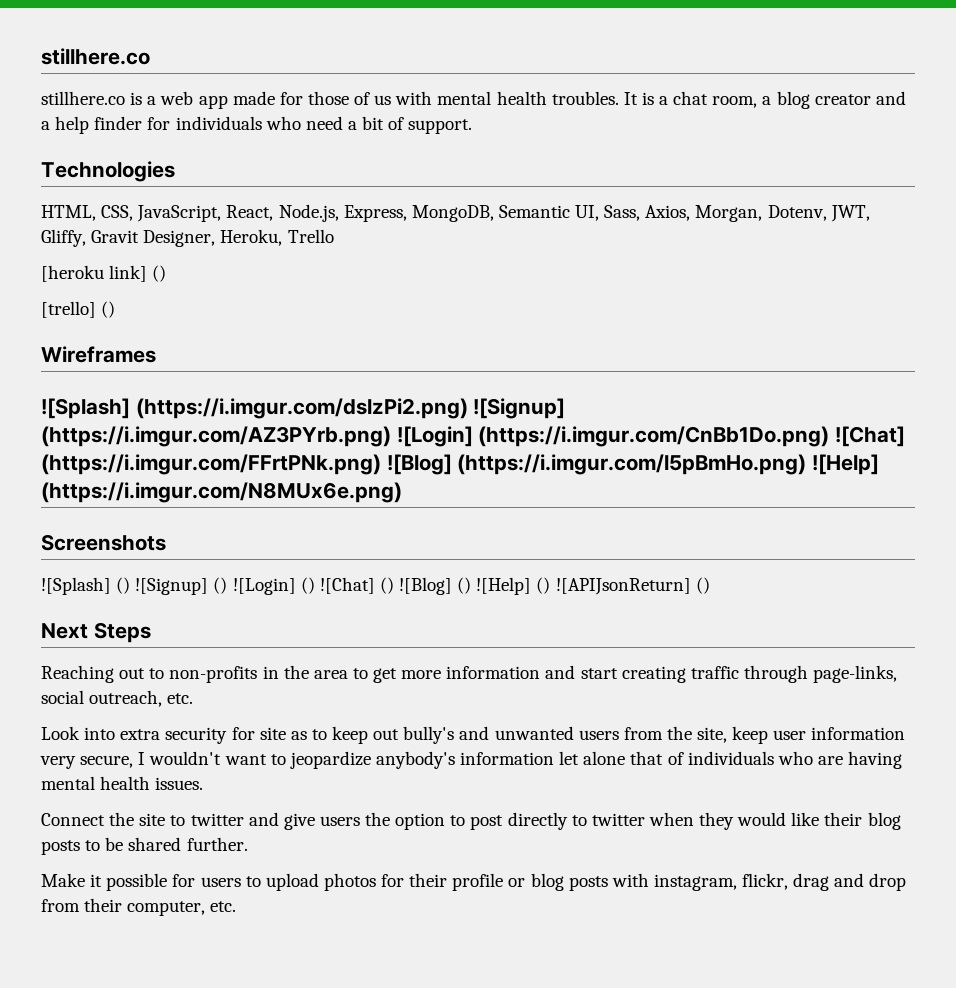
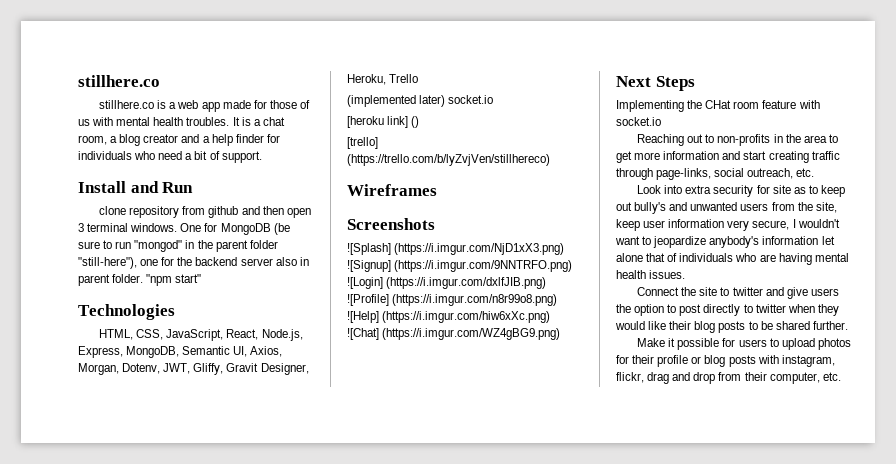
+ Install and Run
+ clone repository from github and then open 3 terminal windows. One for MongoDB (be sure to run "mongod" in the parent folder "still-here"), one for the backend server also in parent folder. "npm start"
- HTML, CSS, JavaScript, React, Node.js, Express, MongoDB, Semantic UI, Sass, Axios, Morgan, Dotenv, JWT, Gliffy, Gravit Designer, Heroku, Trello
+ HTML, CSS, JavaScript, React, Node.js, Express, MongoDB, Semantic UI, Axios, Morgan, Dotenv, JWT, Gliffy, Gravit Designer, Heroku, Trello
+ (implemented later) socket.io
- [trello] ()
+ [trello] (https://trello.com/b/lyZvjVen/stillhereco)
- ![Splash] (https://i.imgur.com/dslzPi2.png) ![Signup] (https://i.imgur.com/AZ3PYrb.png) ![Login] (https://i.imgur.com/CnBb1Do.png) ![Chat] (https://i.imgur.com/FFrtPNk.png) ![Blog] (https://i.imgur.com/l5pBmHo.png) ![Help] (https://i.imgur.com/N8MUx6e.png)
  Screenshots
- ![Splash] () ![Signup] () ![Login] () ![Chat] () ![Blog] () ![Help] () ![APIJsonReturn] ()
+ ![Splash] (https://i.imgur.com/NjD1xX3.png) ![Signup] (https://i.imgur.com/9NNTRFO.png) ![Login] (https://i.imgur.com/dxlfJIB.png) ![Profile] (https://i.imgur.com/n8r99o8.png) ![Help] (https://i.imgur.com/hiw6xXc.png) ![Chat] (https://i.imgur.com/WZ4gBG9.png)
  Next Steps
+ Implementing the CHat room feature with socket.io

